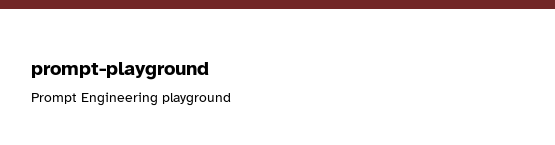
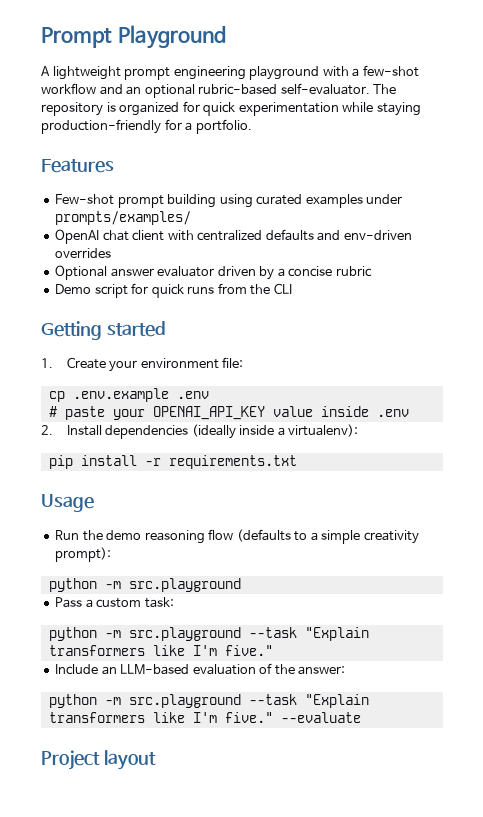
- prompt-playground
- Prompt Engineering playground
+ Prompt Playground
+ A lightweight prompt engineering playground with a few-shot workflow and an optional rubric-based self-evaluator. The repository is organized for quick experimentation while staying production-friendly for a portfolio.
+ Features
+ Few-shot prompt building using curated examples under prompts/examples/
+ OpenAI chat client with centralized defaults and env-driven overrides
+ Optional answer evaluator driven by a concise rubric
+ Demo script for quick runs from the CLI
+ Getting started
+ 1. Create your environment file:
+ cp .env.example .env
+ # paste your OPENAI_API_KEY value inside .env
+ 2. Install dependencies (ideally inside a virtualenv):
+ pip install -r requirements.txt
+ Usage
+ Run the demo reasoning flow (defaults to a simple creativity prompt):
+ python -m src.playground
+ Pass a custom task:
+ python -m src.playground --task "Explain transformers like I'm five."
+ Include an LLM-based evaluation of the answer:
+ python -m src.playground --task "Explain transformers like I'm five." --evaluate
+ Project layout

